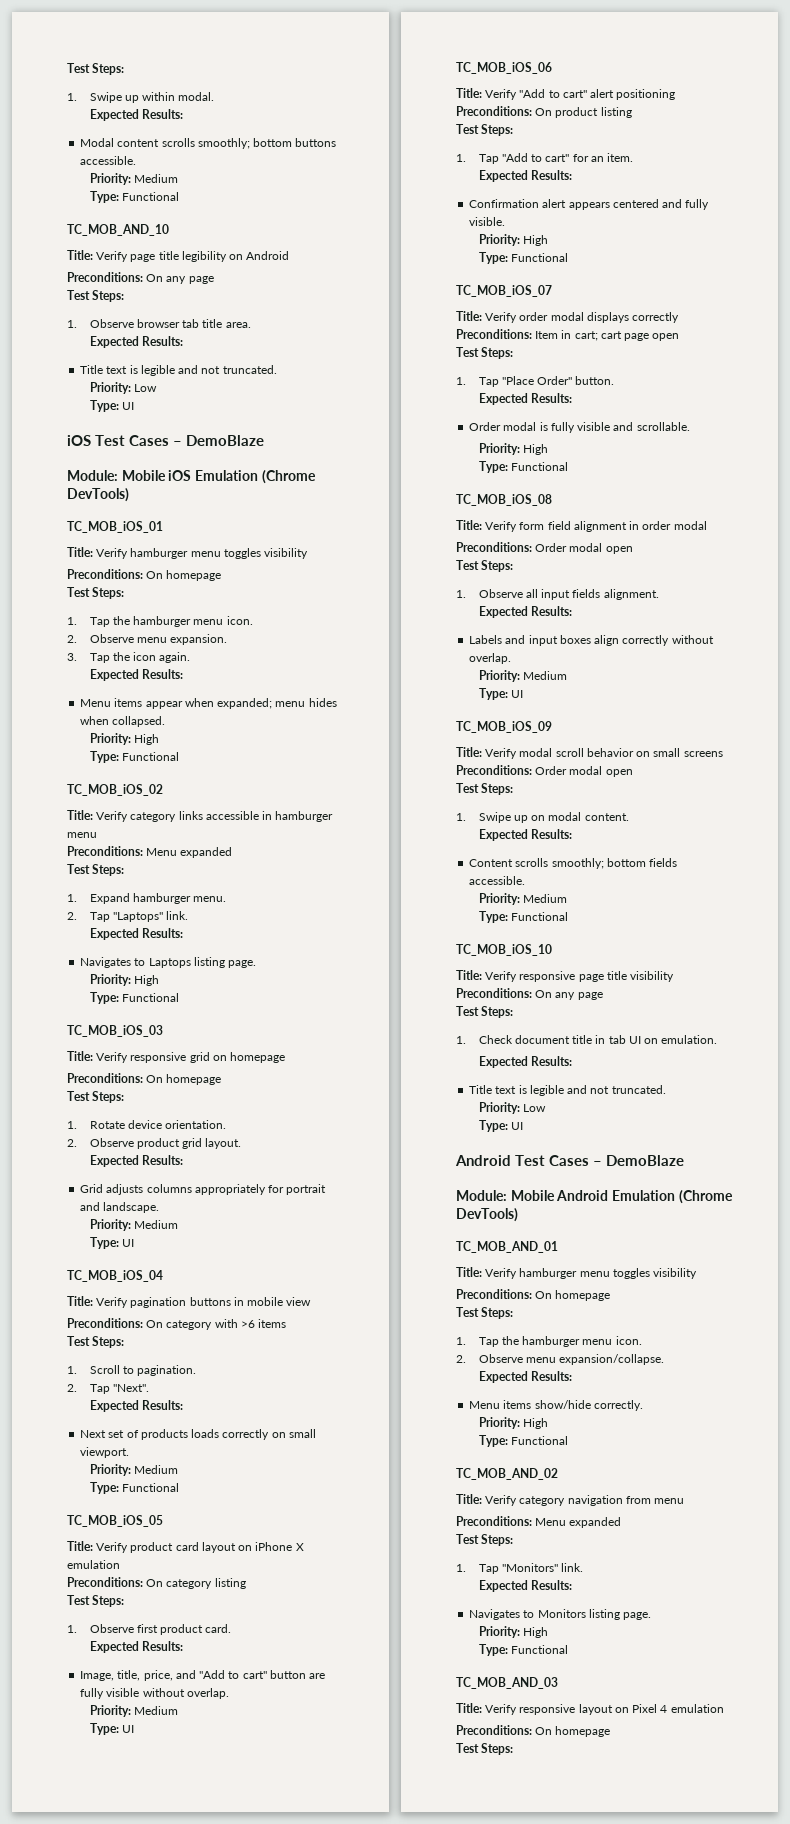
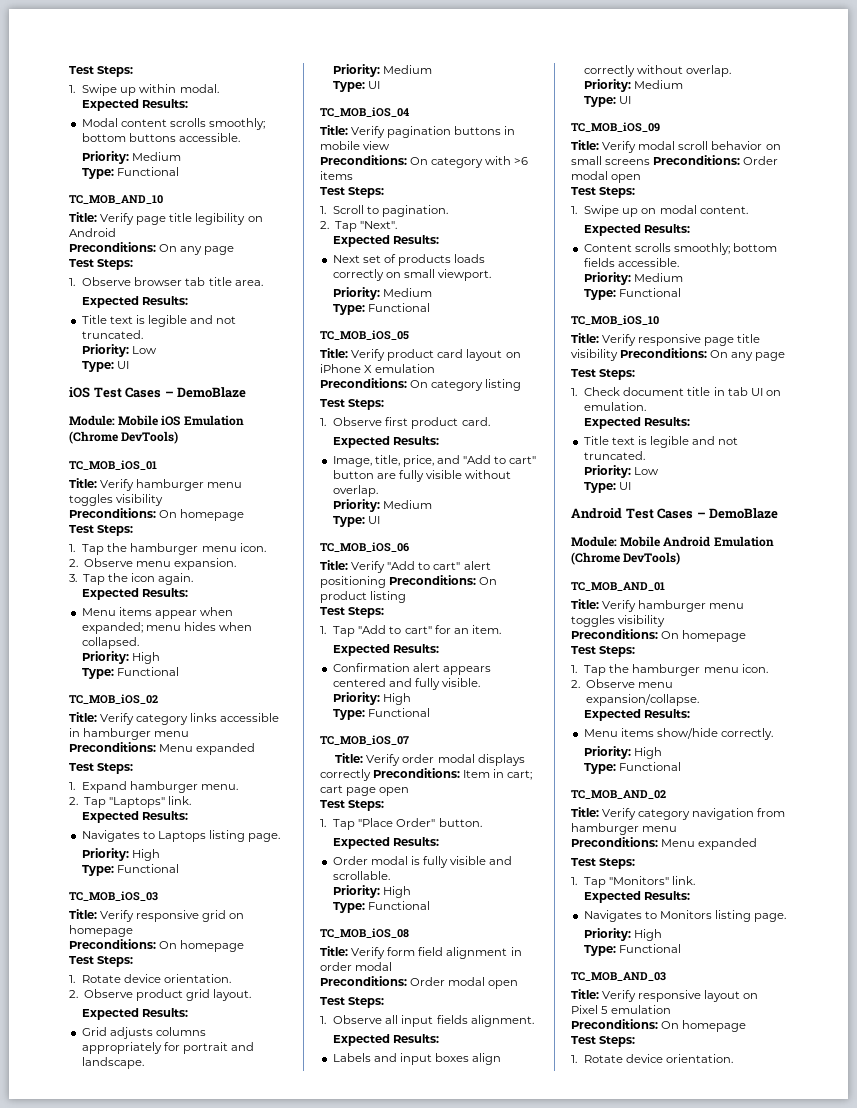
- Title: Verify category navigation from menu
+ Title: Verify category navigation from hamburger menu
- Title: Verify responsive layout on Pixel 4 emulation
+ Title: Verify responsive layout on Pixel 5 emulation
  Preconditions: On homepage
  Test Steps:
+ 1. Rotate device orientation.

